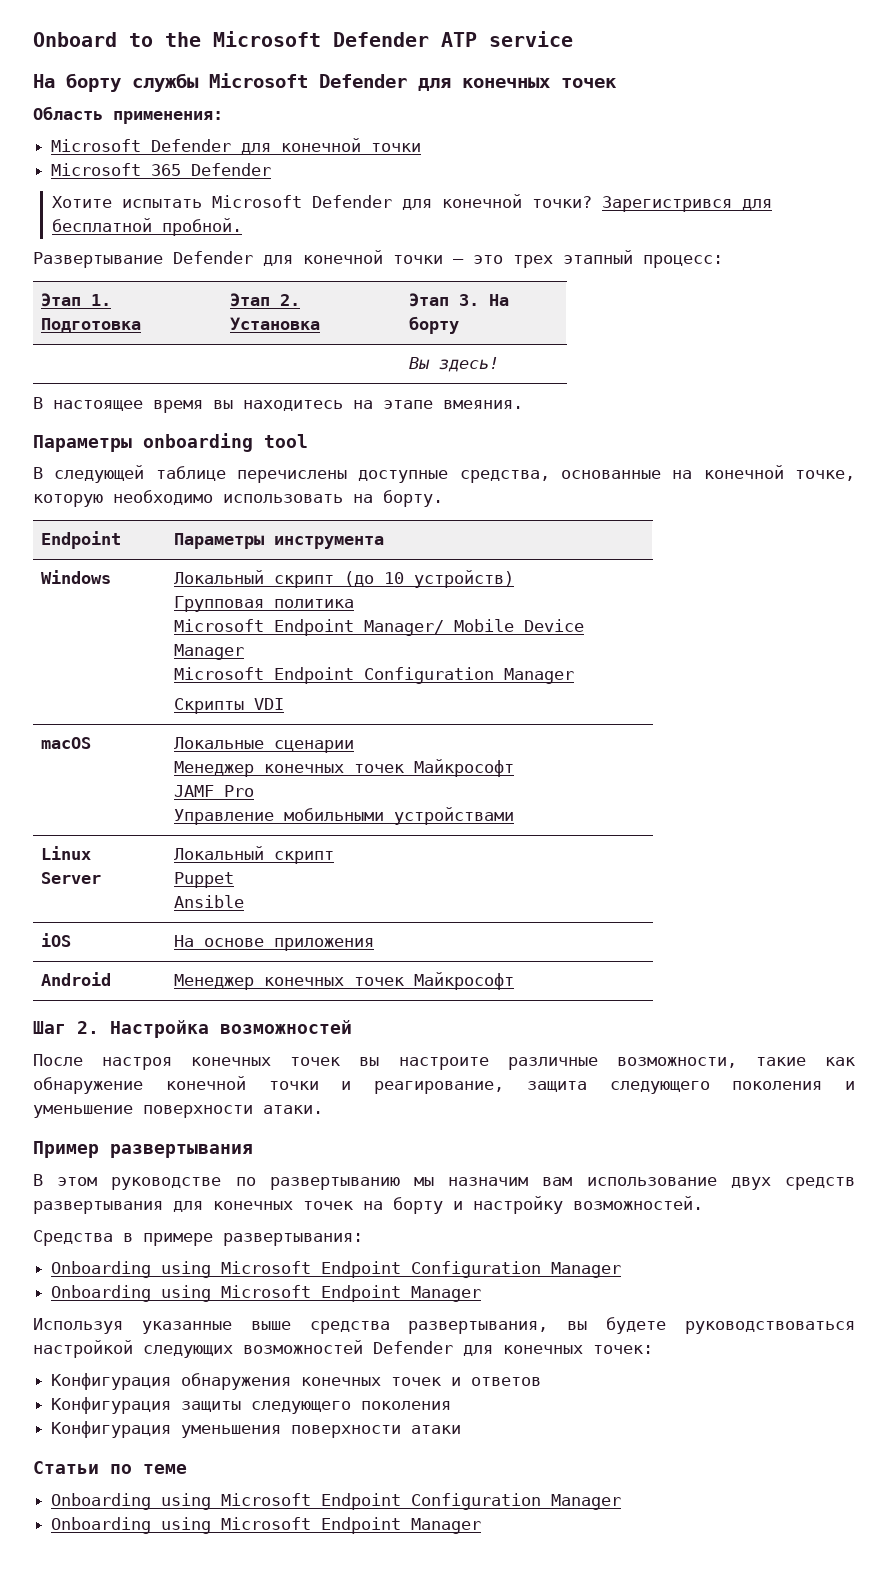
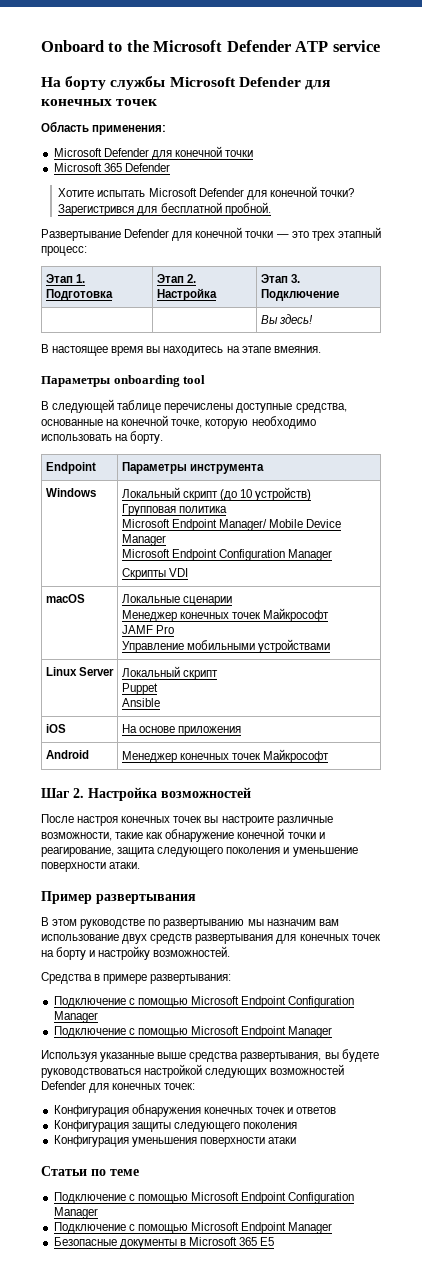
- Этап 1. Подготовка | Этап 2. Установка | Этап 3. На борту
+ Этап 1. Подготовка | Этап 2. Настройка | Этап 3. Подключение
  Средства в примере развертывания:
- Onboarding using Microsoft Endpoint Configuration Manager
- Onboarding using Microsoft Endpoint Manager
+ Подключение с помощью Microsoft Endpoint Configuration Manager
+ Подключение с помощью Microsoft Endpoint Manager
  Статьи по теме
- Onboarding using Microsoft Endpoint Configuration Manager
- Onboarding using Microsoft Endpoint Manager
+ Подключение с помощью Microsoft Endpoint Configuration Manager
+ Подключение с помощью Microsoft Endpoint Manager
+ Безопасные документы в Microsoft 365 E5

